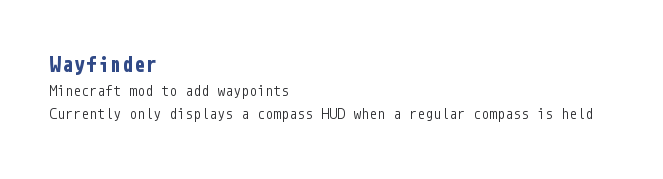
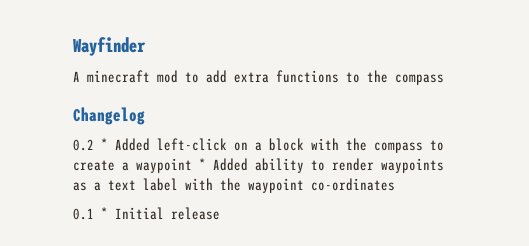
- Minecraft mod to add waypoints
- Currently only displays a compass HUD when a regular compass is held
+ A minecraft mod to add extra functions to the compass
+ Changelog
+ 0.2 * Added left-click on a block with the compass to create a waypoint * Added ability to render waypoints as a text label with the waypoint co-ordinates
+ 0.1 * Initial release

